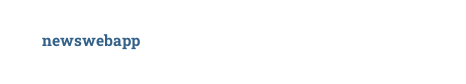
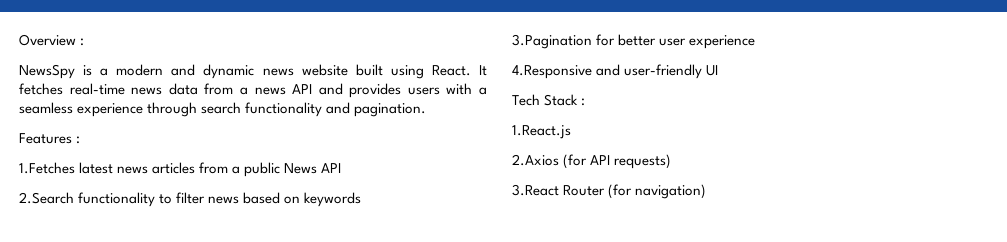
- newswebapp
+ Overview :
+ NewsSpy is a modern and dynamic news website built using React. It fetches real-time news data from a news API and provides users with a seamless experience through search functionality and pagination.
+ Features :
+ 1.Fetches latest news articles from a public News API
+ 2.Search functionality to filter news based on keywords
+ 3.Pagination for better user experience
+ 4.Responsive and user-friendly UI
+ Tech Stack :
+ 1.React.js
+ 2.Axios (for API requests)
+ 3.React Router (for navigation)

